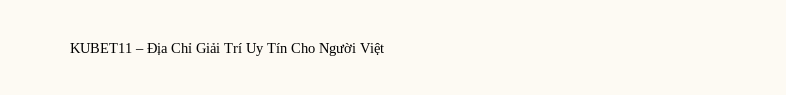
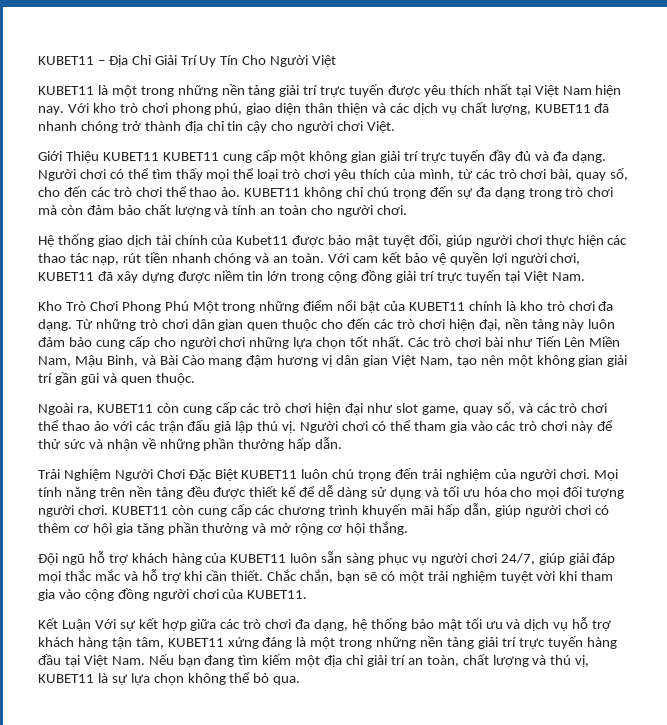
+ KUBET11 là một trong những nền tảng giải trí trực tuyến được yêu thích nhất tại Việt Nam hiện nay. Với kho trò chơi phong phú, giao diện thân thiện và các dịch vụ chất lượng, KUBET11 đã nhanh chóng trở thành địa chỉ tin cậy cho người chơi Việt.
+ Giới Thiệu KUBET11 KUBET11 cung cấp một không gian giải trí trực tuyến đầy đủ và đa dạng. Người chơi có thể tìm thấy mọi thể loại trò chơi yêu thích của mình, từ các trò chơi bài, quay số, cho đến các trò chơi thể thao ảo. KUBET11 không chỉ chú trọng đến sự đa dạng trong trò chơi mà còn đảm bảo chất lượng và tính an toàn cho người chơi.
+ Hệ thống giao dịch tài chính của Kubet11 được bảo mật tuyệt đối, giúp người chơi thực hiện các thao tác nạp, rút tiền nhanh chóng và an toàn. Với cam kết bảo vệ quyền lợi người chơi, KUBET11 đã xây dựng được niềm tin lớn trong cộng đồng giải trí trực tuyến tại Việt Nam.
+ Kho Trò Chơi Phong Phú Một trong những điểm nổi bật của KUBET11 chính là kho trò chơi đa dạng. Từ những trò chơi dân gian quen thuộc cho đến các trò chơi hiện đại, nền tảng này luôn đảm bảo cung cấp cho người chơi những lựa chọn tốt nhất. Các trò chơi bài như Tiến Lên Miền Nam, Mậu Binh, và Bài Cào mang đậm hương vị dân gian Việt Nam, tạo nên một không gian giải trí gần gũi và quen thuộc.
+ Ngoài ra, KUBET11 còn cung cấp các trò chơi hiện đại như slot game, quay số, và các trò chơi thể thao ảo với các trận đấu giả lập thú vị. Người chơi có thể tham gia vào các trò chơi này để thử sức và nhận về những phần thưởng hấp dẫn.
+ Trải Nghiệm Người Chơi Đặc Biệt KUBET11 luôn chú trọng đến trải nghiệm của người chơi. Mọi tính năng trên nền tảng đều được thiết kế để dễ dàng sử dụng và tối ưu hóa cho mọi đối tượng người chơi. KUBET11 còn cung cấp các chương trình khuyến mãi hấp dẫn, giúp người chơi có thêm cơ hội gia tăng phần thưởng và mở rộng cơ hội thắng.
+ Đội ngũ hỗ trợ khách hàng của KUBET11 luôn sẵn sàng phục vụ người chơi 24/7, giúp giải đáp mọi thắc mắc và hỗ trợ khi cần thiết. Chắc chắn, bạn sẽ có một trải nghiệm tuyệt vời khi tham gia vào cộng đồng người chơi của KUBET11.
+ Kết Luận Với sự kết hợp giữa các trò chơi đa dạng, hệ thống bảo mật tối ưu và dịch vụ hỗ trợ khách hàng tận tâm, KUBET11 xứng đáng là một trong những nền tảng giải trí trực tuyến hàng đầu tại Việt Nam. Nếu bạn đang tìm kiếm một địa chỉ giải trí an toàn, chất lượng và thú vị, KUBET11 là sự lựa chọn không thể bỏ qua.

